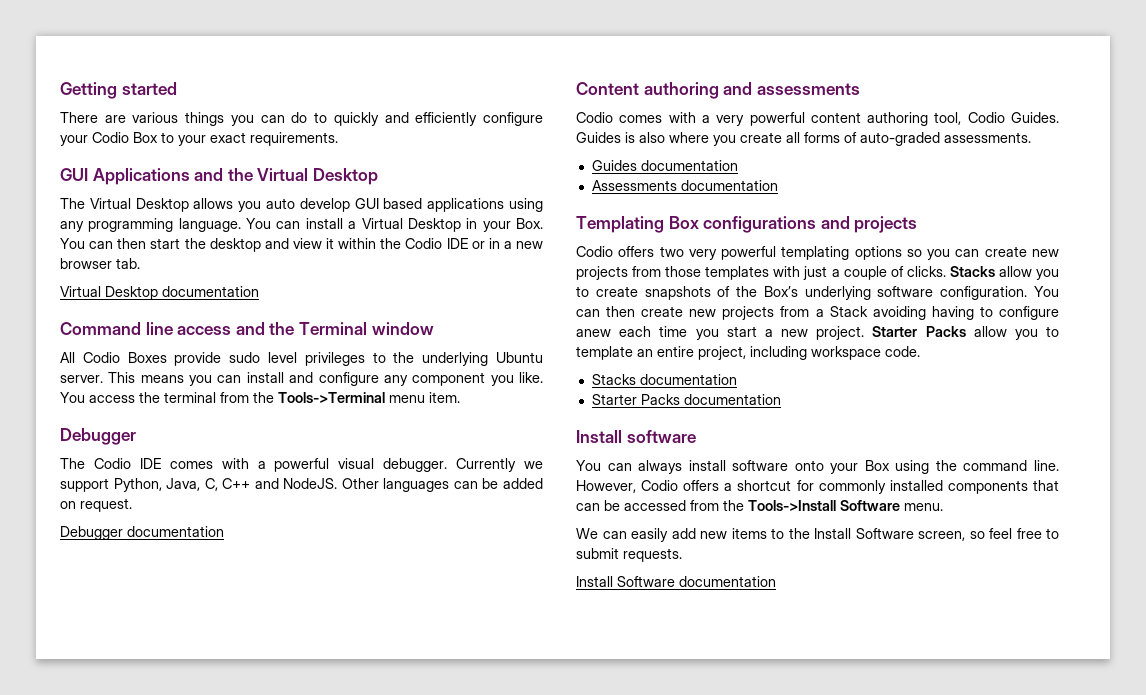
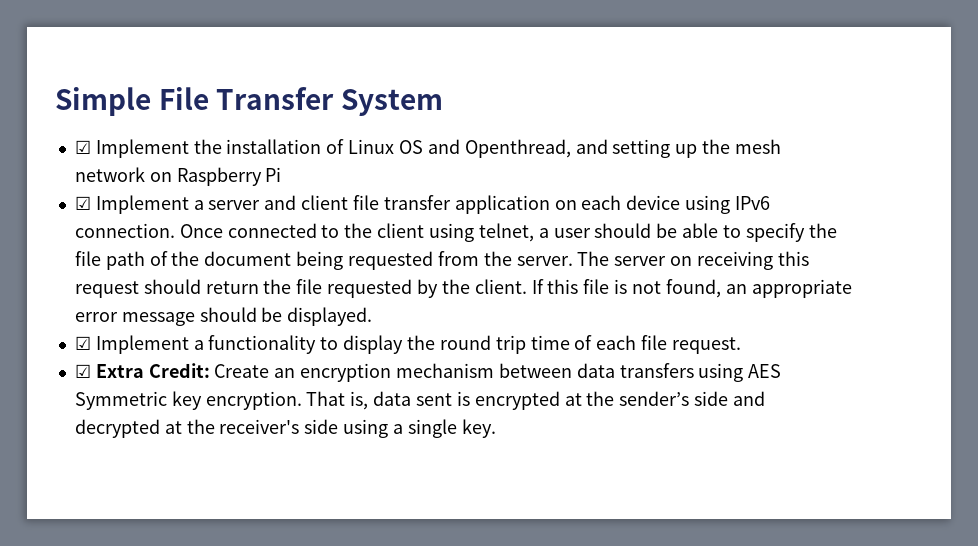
- Getting started
- There are various things you can do to quickly and efficiently configure your Codio Box to your exact requirements.
- GUI Applications and the Virtual Desktop
- The Virtual Desktop allows you auto develop GUI based applications using any programming language. You can install a Virtual Desktop in your Box. You can then start the desktop and view it within the Codio IDE or in a new browser tab.
- Virtual Desktop documentation
- Command line access and the Terminal window
- All Codio Boxes provide sudo level privileges to the underlying Ubuntu server. This means you can install and configure any component you like. You access the terminal from the Tools->Terminal menu item.
- Debugger
- The Codio IDE comes with a powerful visual debugger. Currently we support Python, Java, C, C++ and NodeJS. Other languages can be added on request.
- Debugger documentation
- Content authoring and assessments
- Codio comes with a very powerful content authoring tool, Codio Guides. Guides is also where you create all forms of auto-graded assessments.
- Guides documentation
- Assessments documentation
- Templating Box configurations and projects
- Codio offers two very powerful templating options so you can create new projects from those templates with just a couple of clicks. Stacks allow you to create snapshots of the Box’s underlying software configuration. You can then create new projects from a Stack avoiding having to configure anew each time you start a new project. Starter Packs allow you to template an entire project, including workspace code.
- Stacks documentation
- Starter Packs documentation
- Install software
- You can always install software onto your Box using the command line. However, Codio offers a shortcut for commonly installed components that can be accessed from the Tools->Install Software menu.
- We can easily add new items to the Install Software screen, so feel free to submit requests.
- Install Software documentation
+ Simple File Transfer System
+ ☑ Implement the installation of Linux OS and Openthread, and setting up the mesh network on Raspberry Pi
+ ☑ Implement a server and client file transfer application on each device using IPv6 connection. Once connected to the client using telnet, a user should be able to specify the file path of the document being requested from the server. The server on receiving this request should return the file requested by the client. If this file is not found, an appropriate error message should be displayed.
+ ☑ Implement a functionality to display the round trip time of each file request.
+ ☑ Extra Credit: Create an encryption mechanism between data transfers using AES Symmetric key encryption. That is, data sent is encrypted at the sender’s side and decrypted at the receiver's side using a single key.

